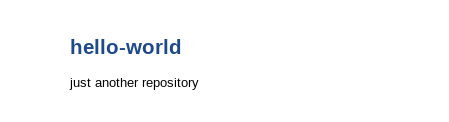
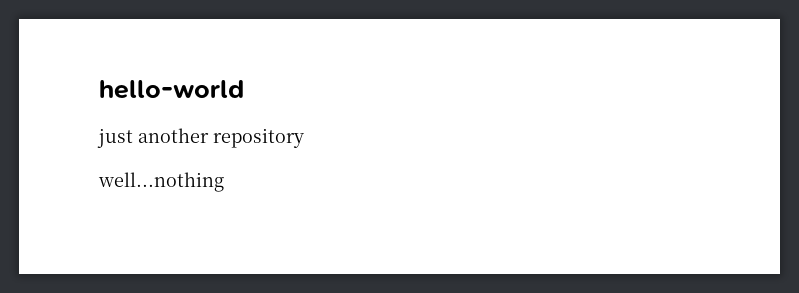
+ well...nothing

